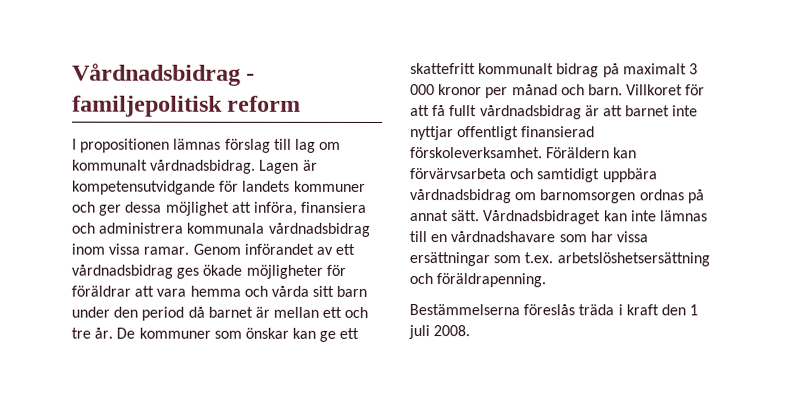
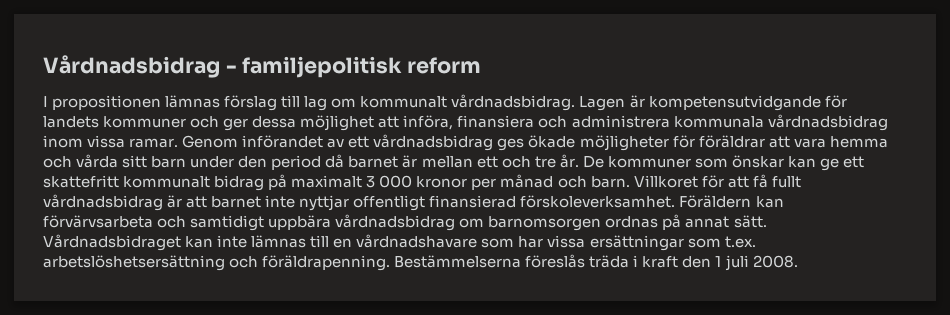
- Vårdnadsbidraget kan inte lämnas till en vårdnadshavare som har vissa ersättningar som t.ex. arbetslöshetsersättning och föräldrapenning.
- Bestämmelserna föreslås träda i kraft den 1 juli 2008.
+ Vårdnadsbidraget kan inte lämnas till en vårdnadshavare som har vissa ersättningar som t.ex. arbetslöshetsersättning och föräldrapenning. Bestämmelserna föreslås träda i kraft den 1 juli 2008.

